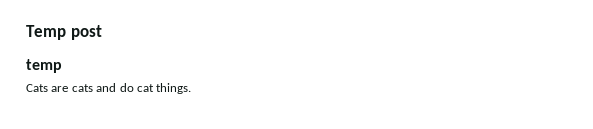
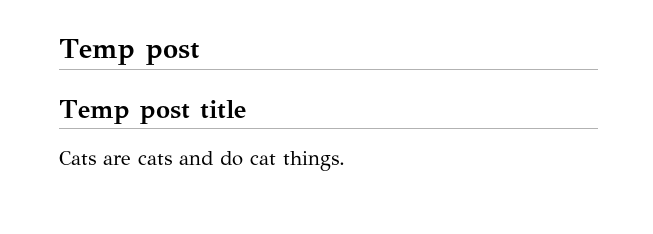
- temp
+ Temp post title

